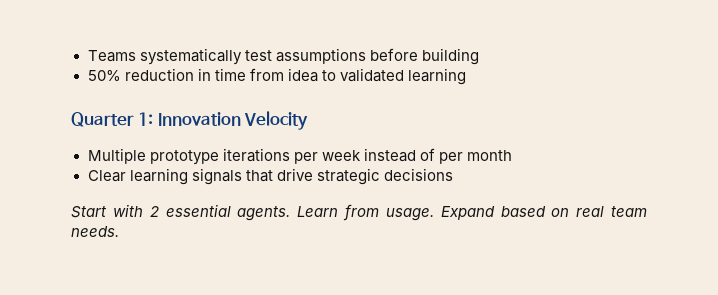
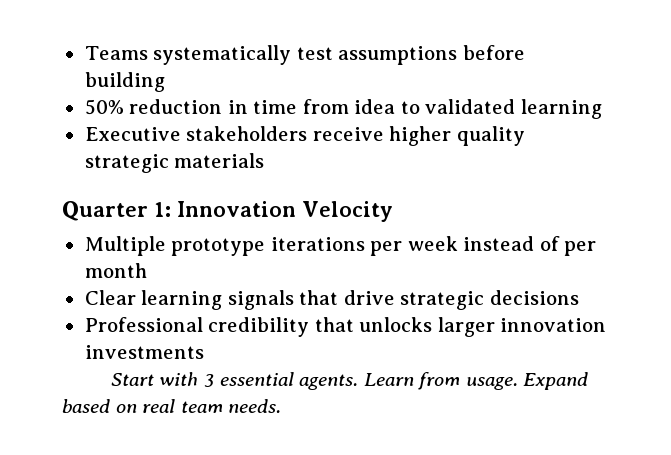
+ Executive stakeholders receive higher quality strategic materials
+ Professional credibility that unlocks larger innovation investments
- Start with 2 essential agents.
+ Start with 3 essential agents.

